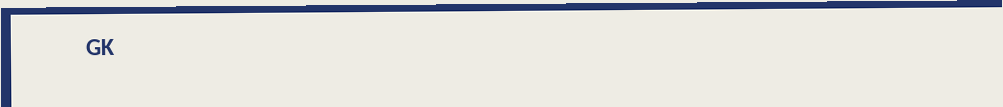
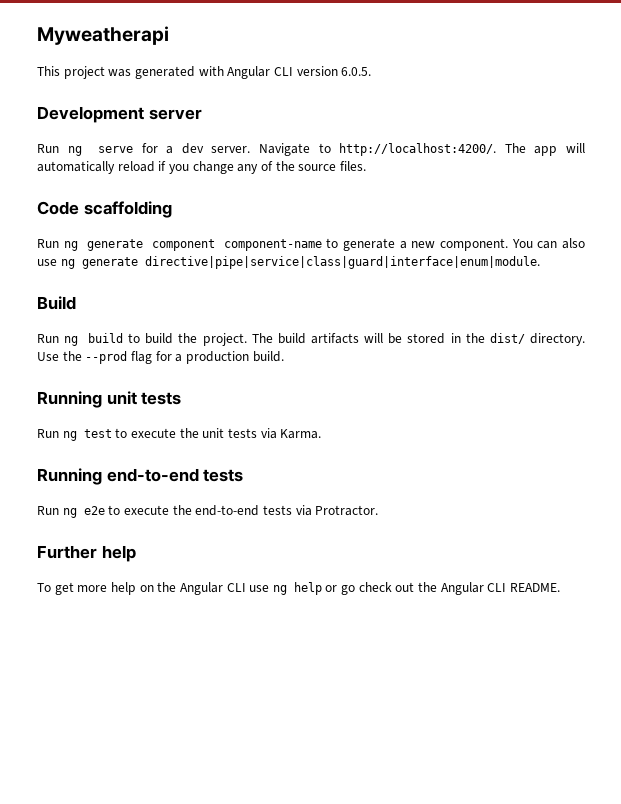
- GK
+ Myweatherapi
+ This project was generated with Angular CLI version 6.0.5.
+ Development server
+ Run ng serve for a dev server. Navigate to http://localhost:4200/. The app will automatically reload if you change any of the source files.
+ Code scaffolding
+ Run ng generate component component-name to generate a new component. You can also use ng generate directive|pipe|service|class|guard|interface|enum|module.
+ Build
+ Run ng build to build the project. The build artifacts will be stored in the dist/ directory. Use the --prod flag for a production build.
+ Running unit tests
+ Run ng test to execute the unit tests via Karma.
+ Running end-to-end tests
+ Run ng e2e to execute the end-to-end tests via Protractor.
+ Further help
+ To get more help on the Angular CLI use ng help or go check out the Angular CLI README.

